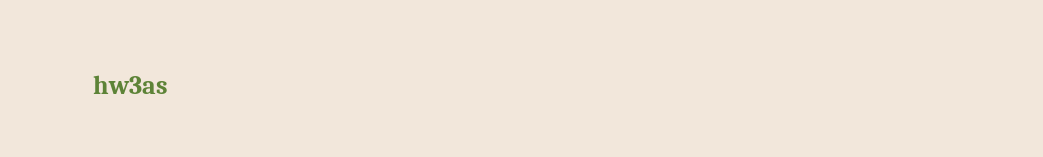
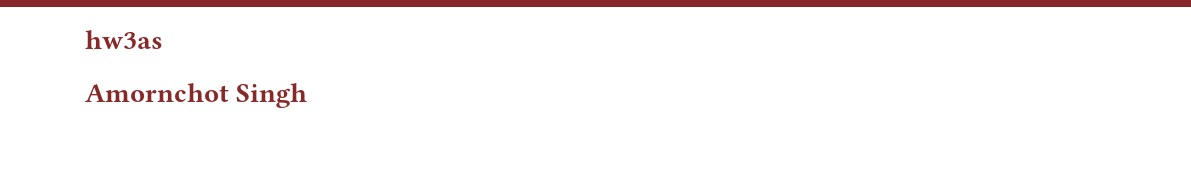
+ Amornchot Singh

